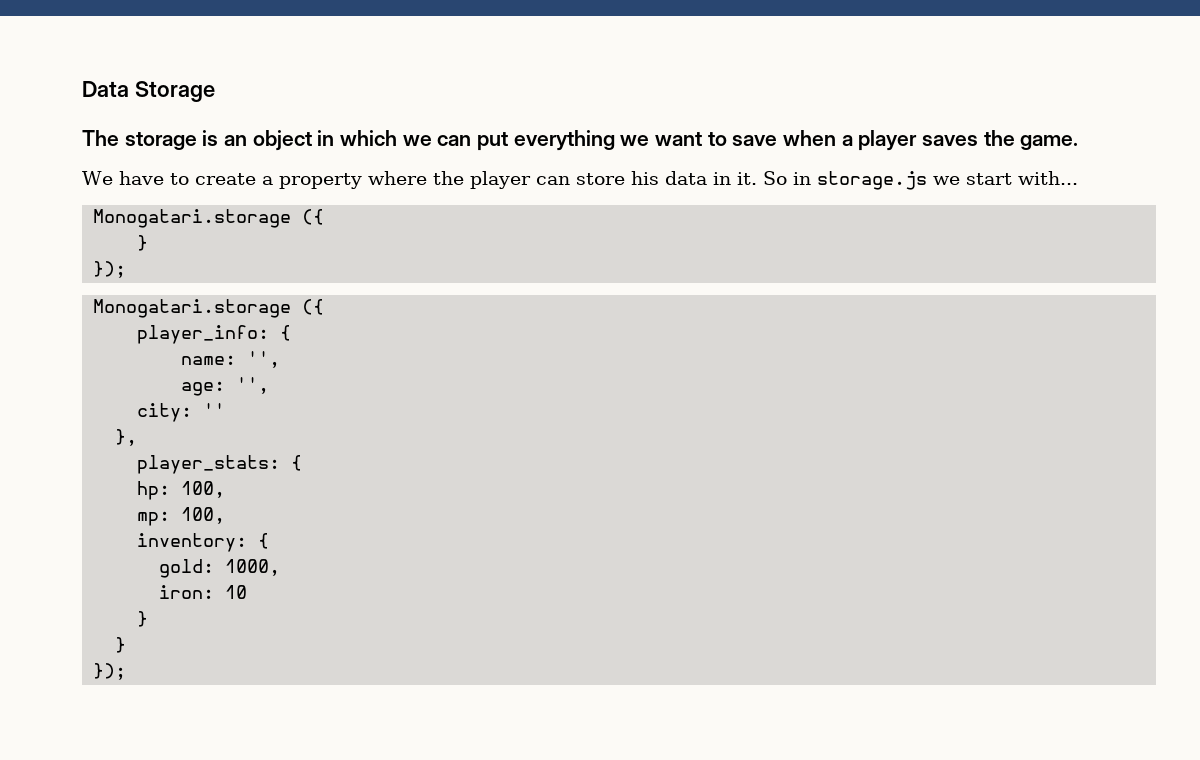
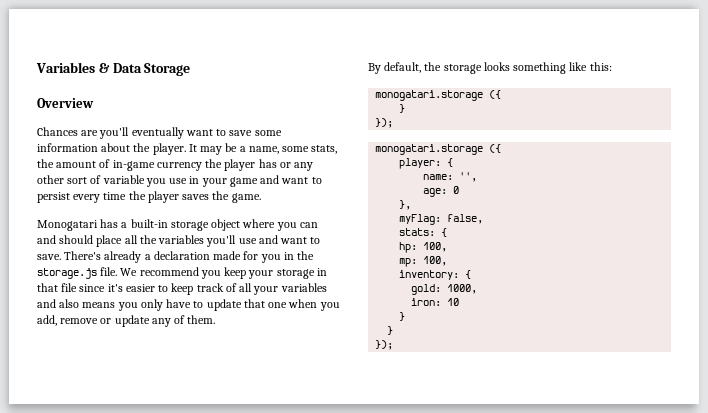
- Data Storage
+ Variables & Data Storage
- The storage is an object in which we can put everything we want to save when a player saves the game.
- We have to create a property where the player can store his data in it. So in storage.js we start with...
- Monogatari.storage ({
+ Overview
+ Chances are you'll eventually want to save some information about the player. It may be a name, some stats, the amount of in-game currency the player has or any other sort of variable you use in your game and want to persist every time the player saves the game.
+ Monogatari has a built-in storage object where you can and should place all the variables you'll use and want to save. There's already a declaration made for you in the storage.js file. We recommend you keep your storage in that file since it's easier to keep track of all your variables and also means you only have to update that one when you add, remove or update any of them.
+ By default, the storage looks something like this:
+ monogatari.storage ({
  }
  });
- Monogatari.storage ({
- player_info: {
+ monogatari.storage ({
+ player: {
- age: '',
- city: ''
+ age: 0
  },
- player_stats: {
+ myFlag: false,
+ stats: {

